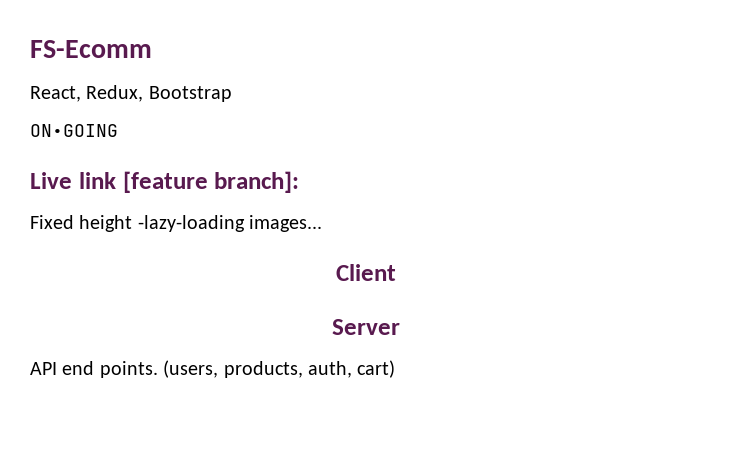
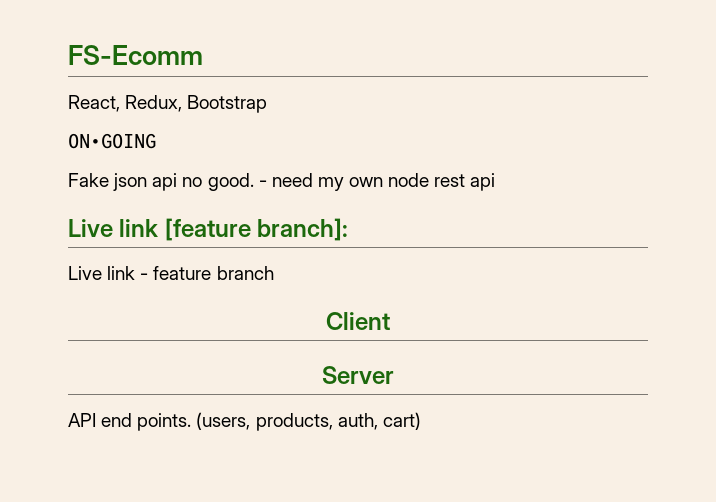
+ Fake json api no good. - need my own node rest api
- Fixed height -lazy-loading images...
+ Live link - feature branch

